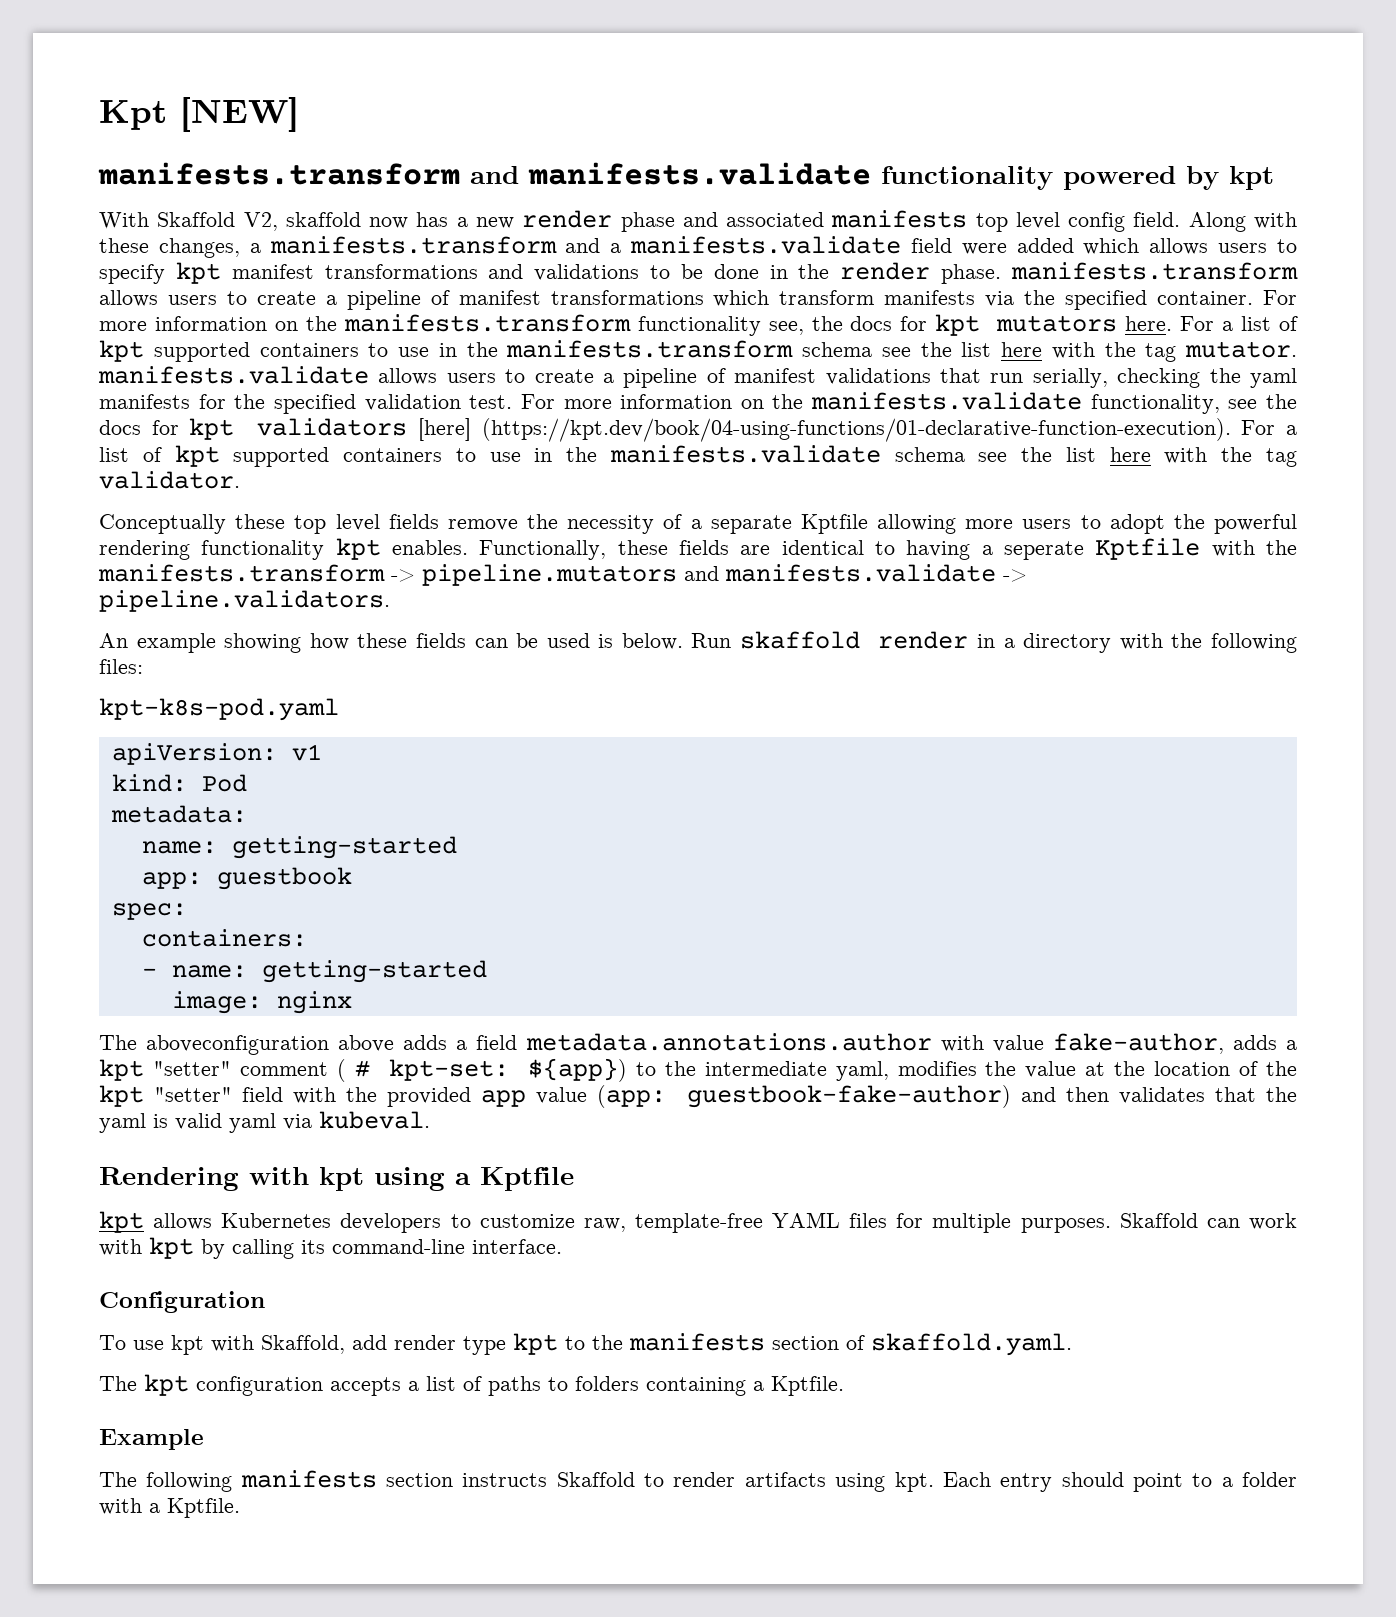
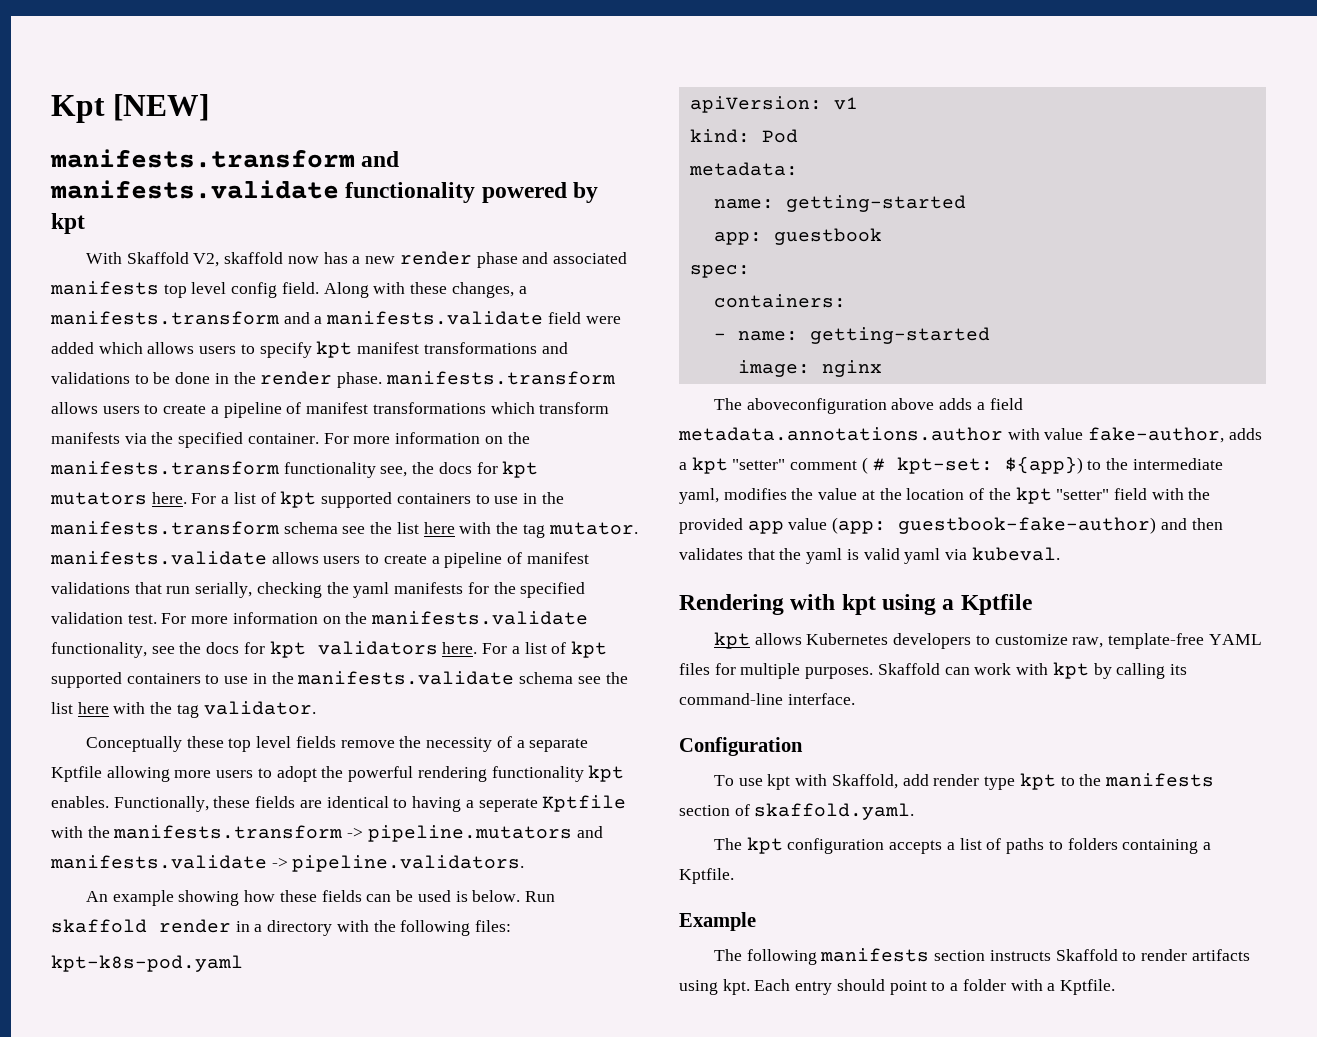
- For more information on the manifests.validate functionality, see the docs for kpt validators [here] (https://kpt.dev/book/04-using-functions/01-declarative-function-execution). For a list of kpt supported containers to use in the manifests.validate schema see the list here with the tag validator.
+ For more information on the manifests.validate functionality, see the docs for kpt validators here. For a list of kpt supported containers to use in the manifests.validate schema see the list here with the tag validator.

